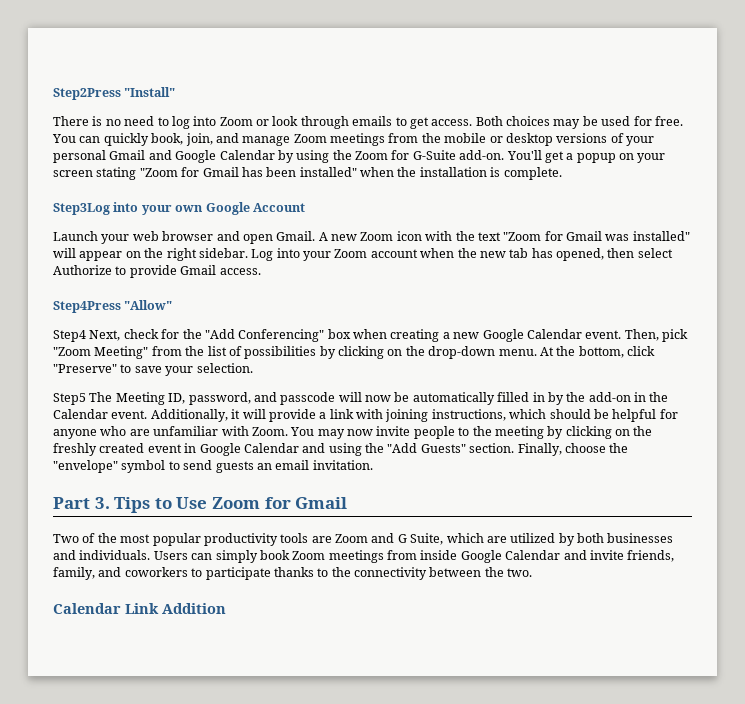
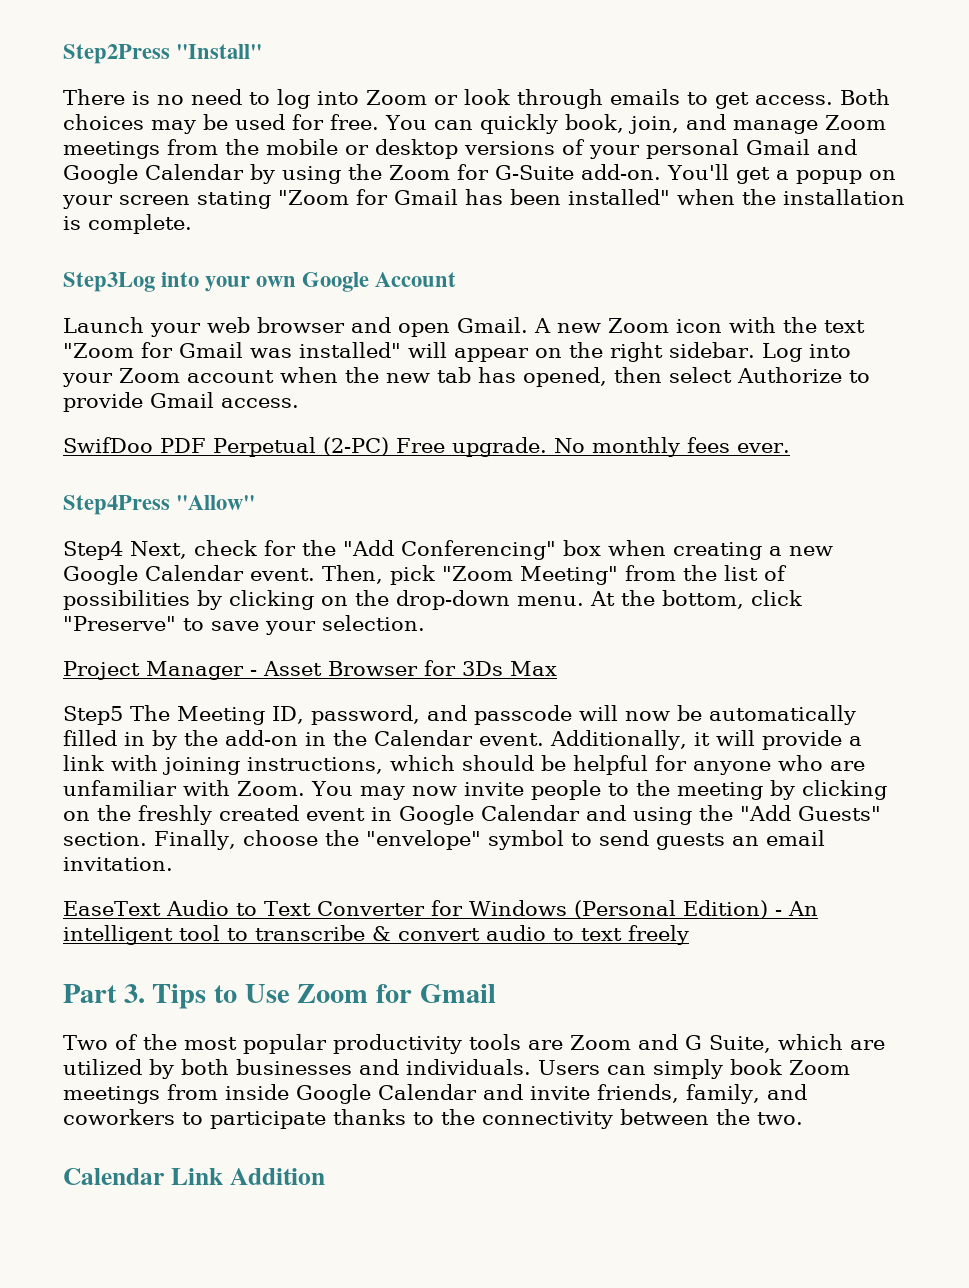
+ SwifDoo PDF Perpetual (2-PC) Free upgrade. No monthly fees ever.
+ Project Manager - Asset Browser for 3Ds Max
+ EaseText Audio to Text Converter for Windows (Personal Edition) - An intelligent tool to transcribe & convert audio to text freely

